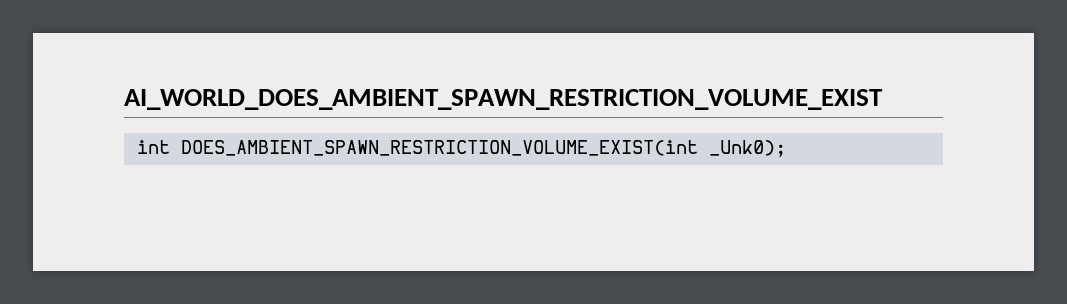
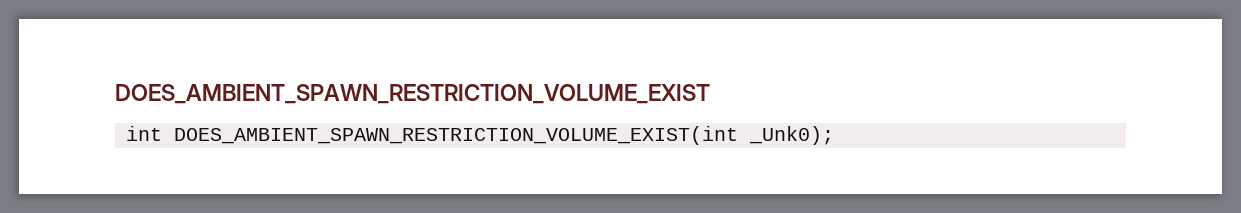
- AI_WORLD_DOES_AMBIENT_SPAWN_RESTRICTION_VOLUME_EXIST
+ DOES_AMBIENT_SPAWN_RESTRICTION_VOLUME_EXIST

